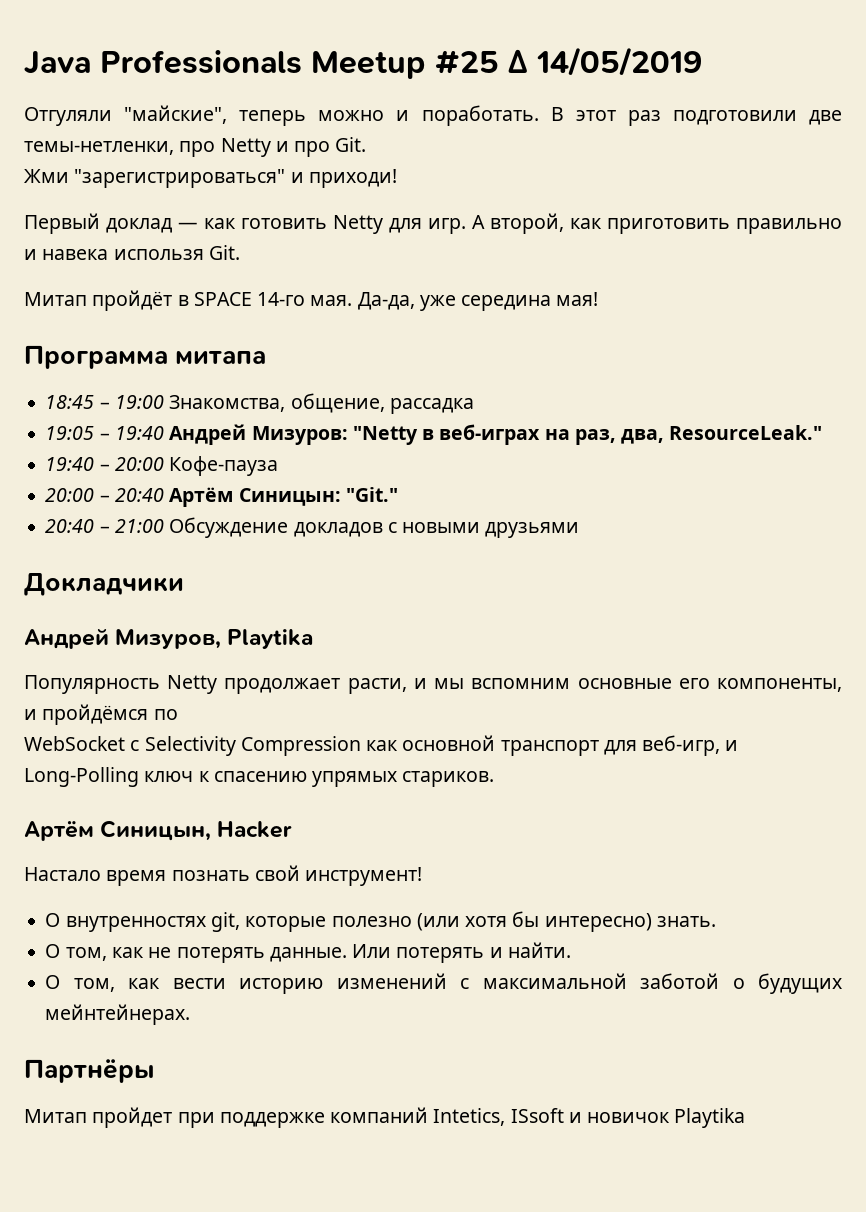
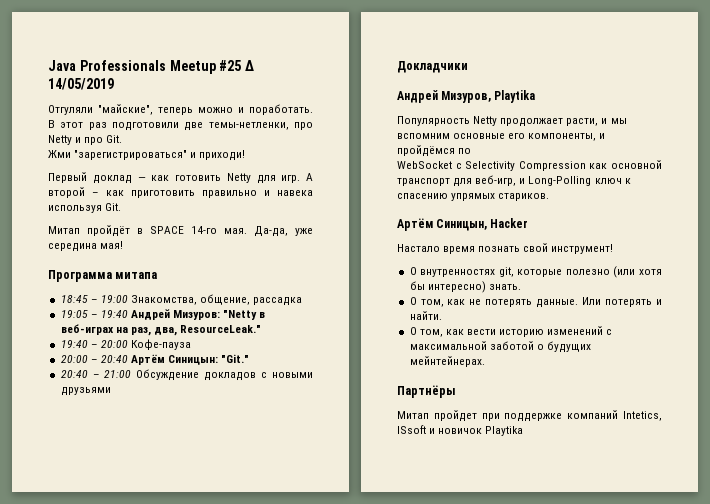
- А второй, как приготовить правильно и навека использя Git.
+ А второй – как приготовить правильно и навека используя Git.

